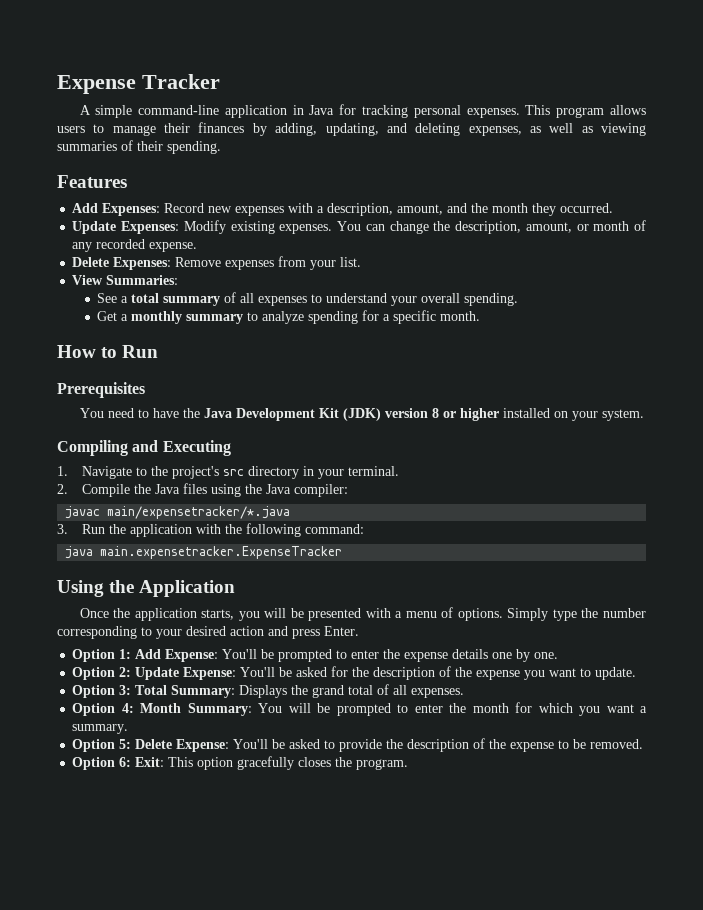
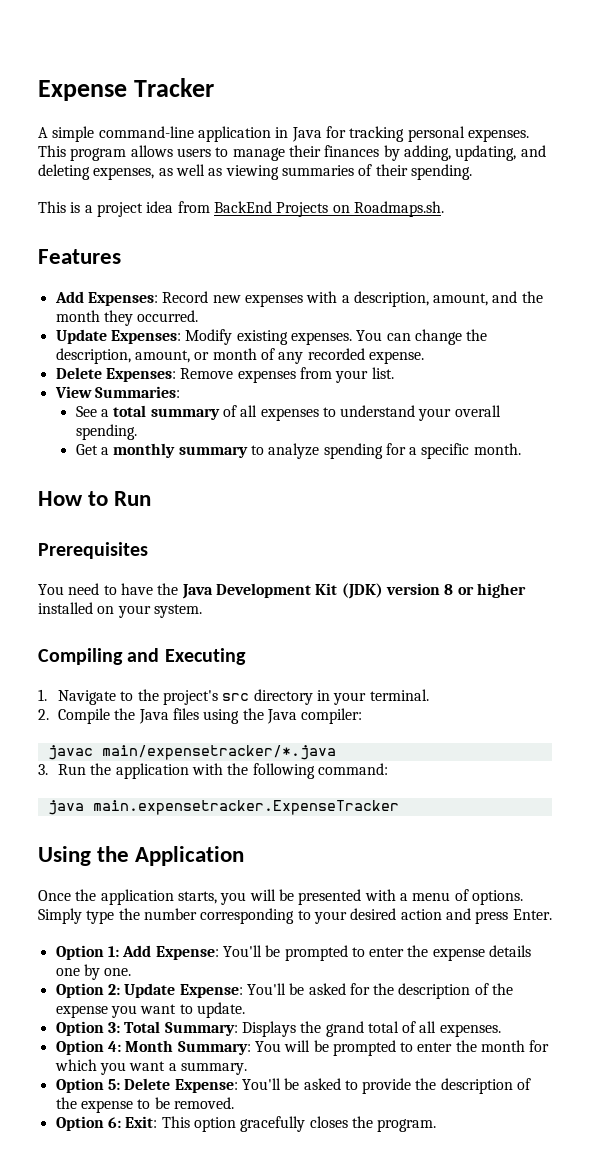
+ This is a project idea from BackEnd Projects on Roadmaps.sh.

